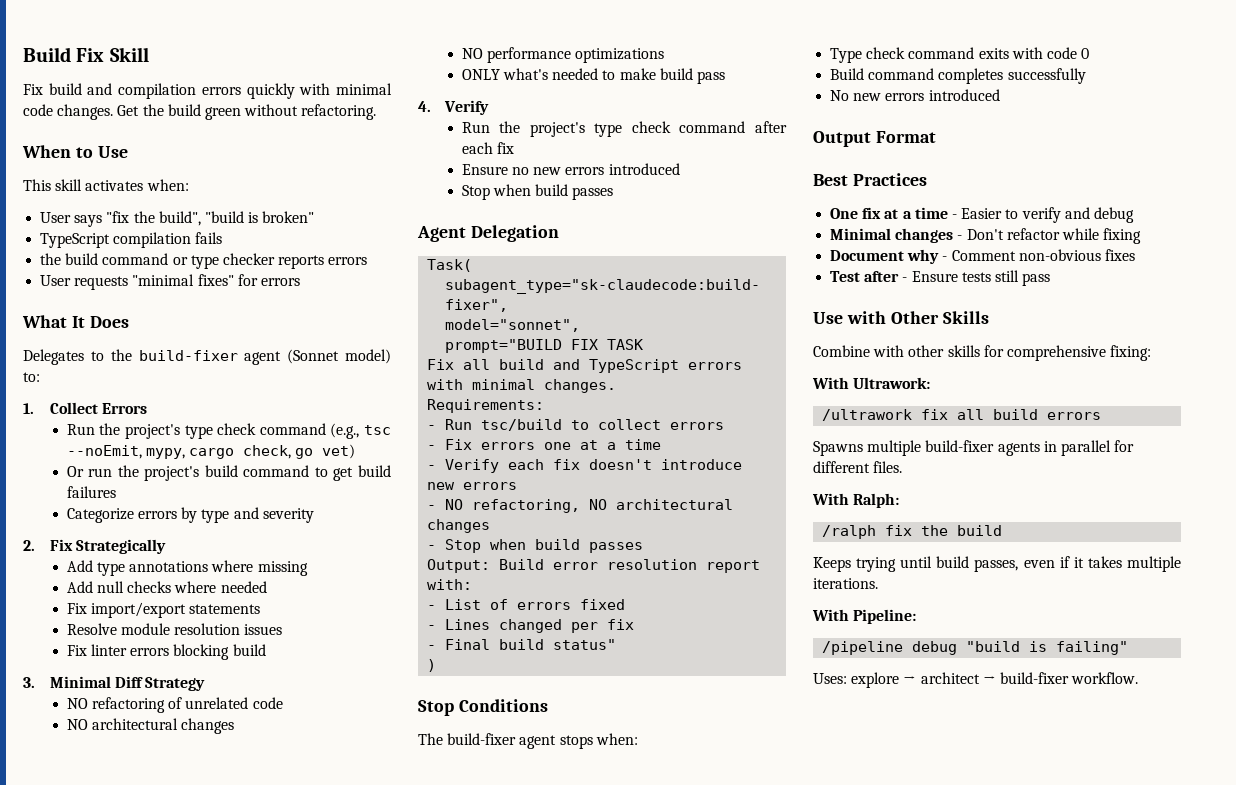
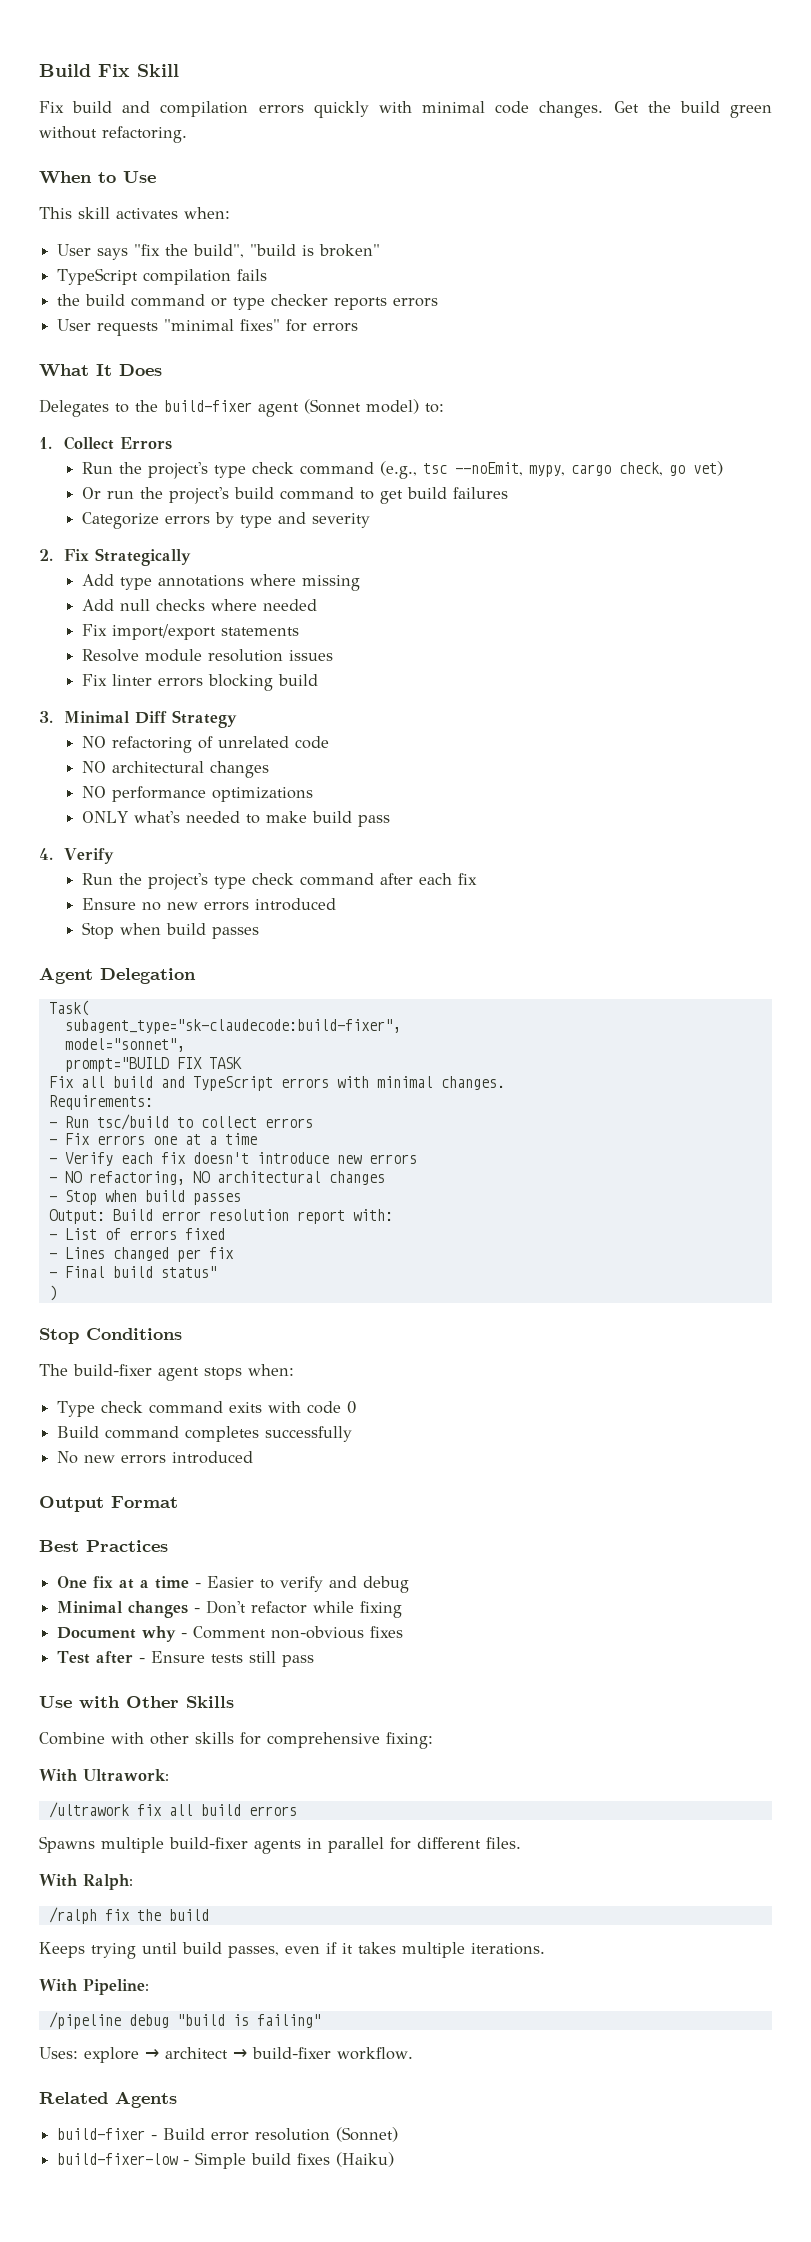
+ Related Agents
+ build-fixer - Build error resolution (Sonnet)
+ build-fixer-low - Simple build fixes (Haiku)

